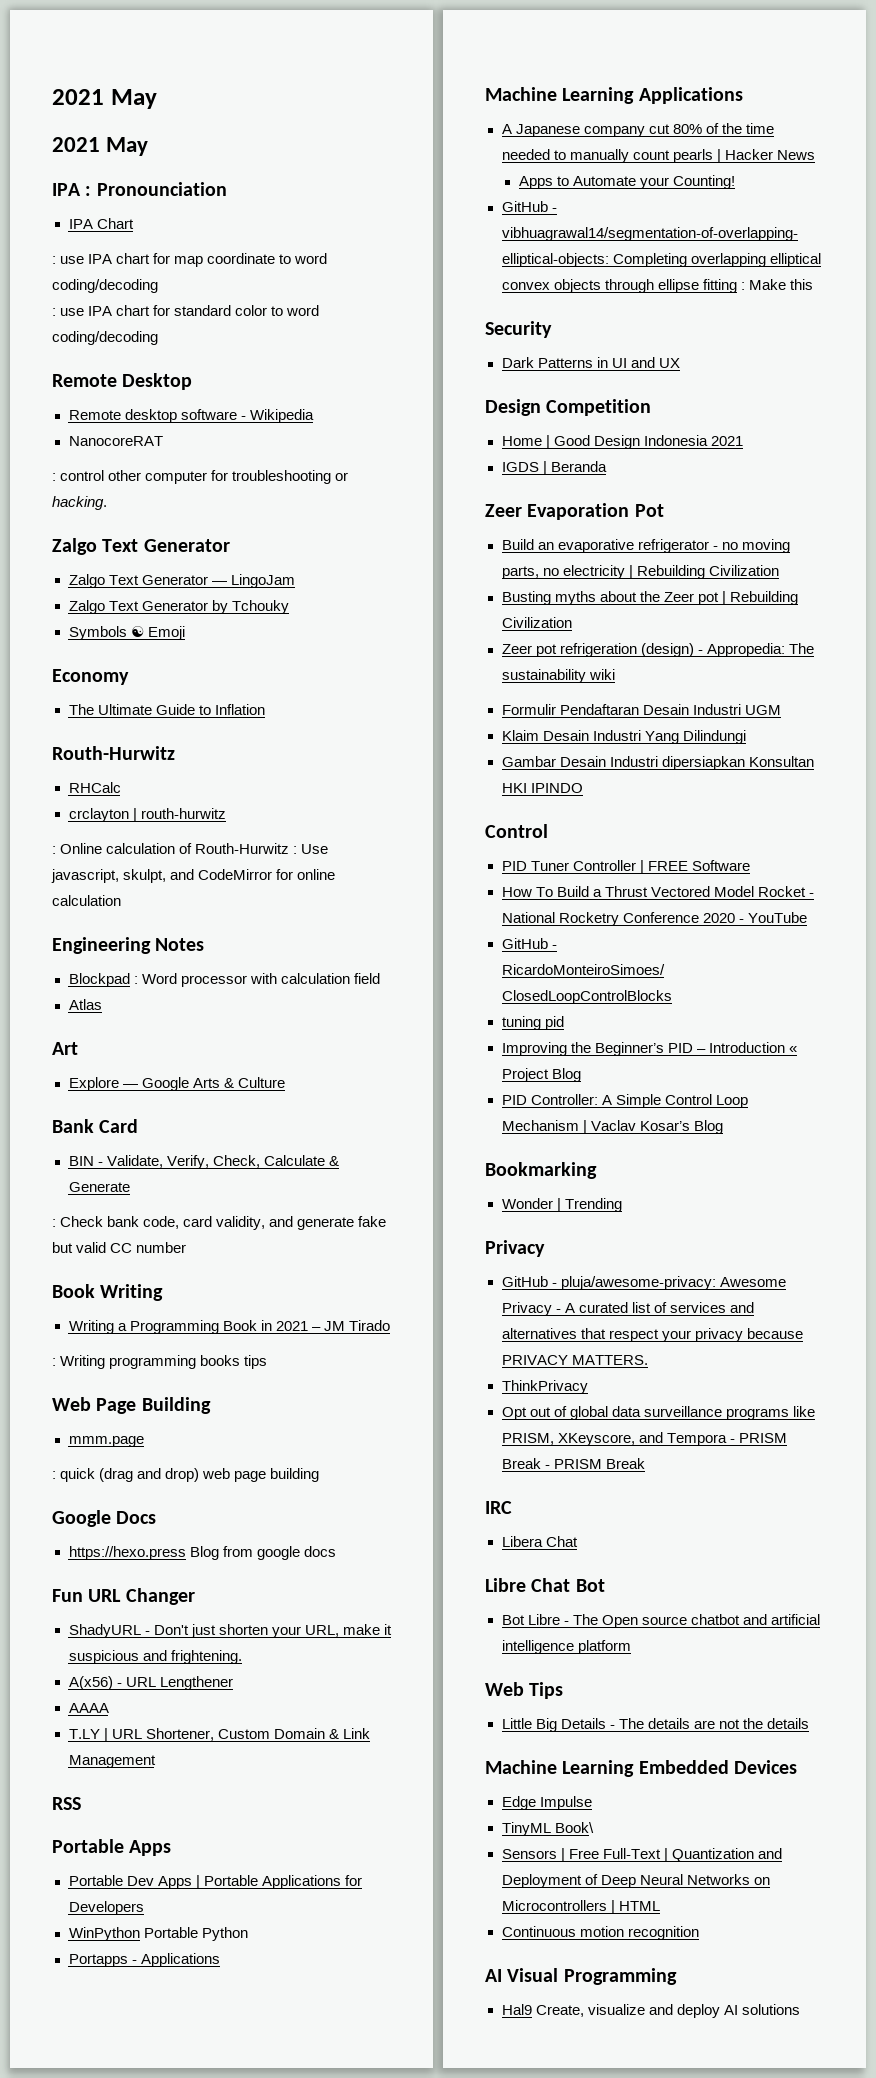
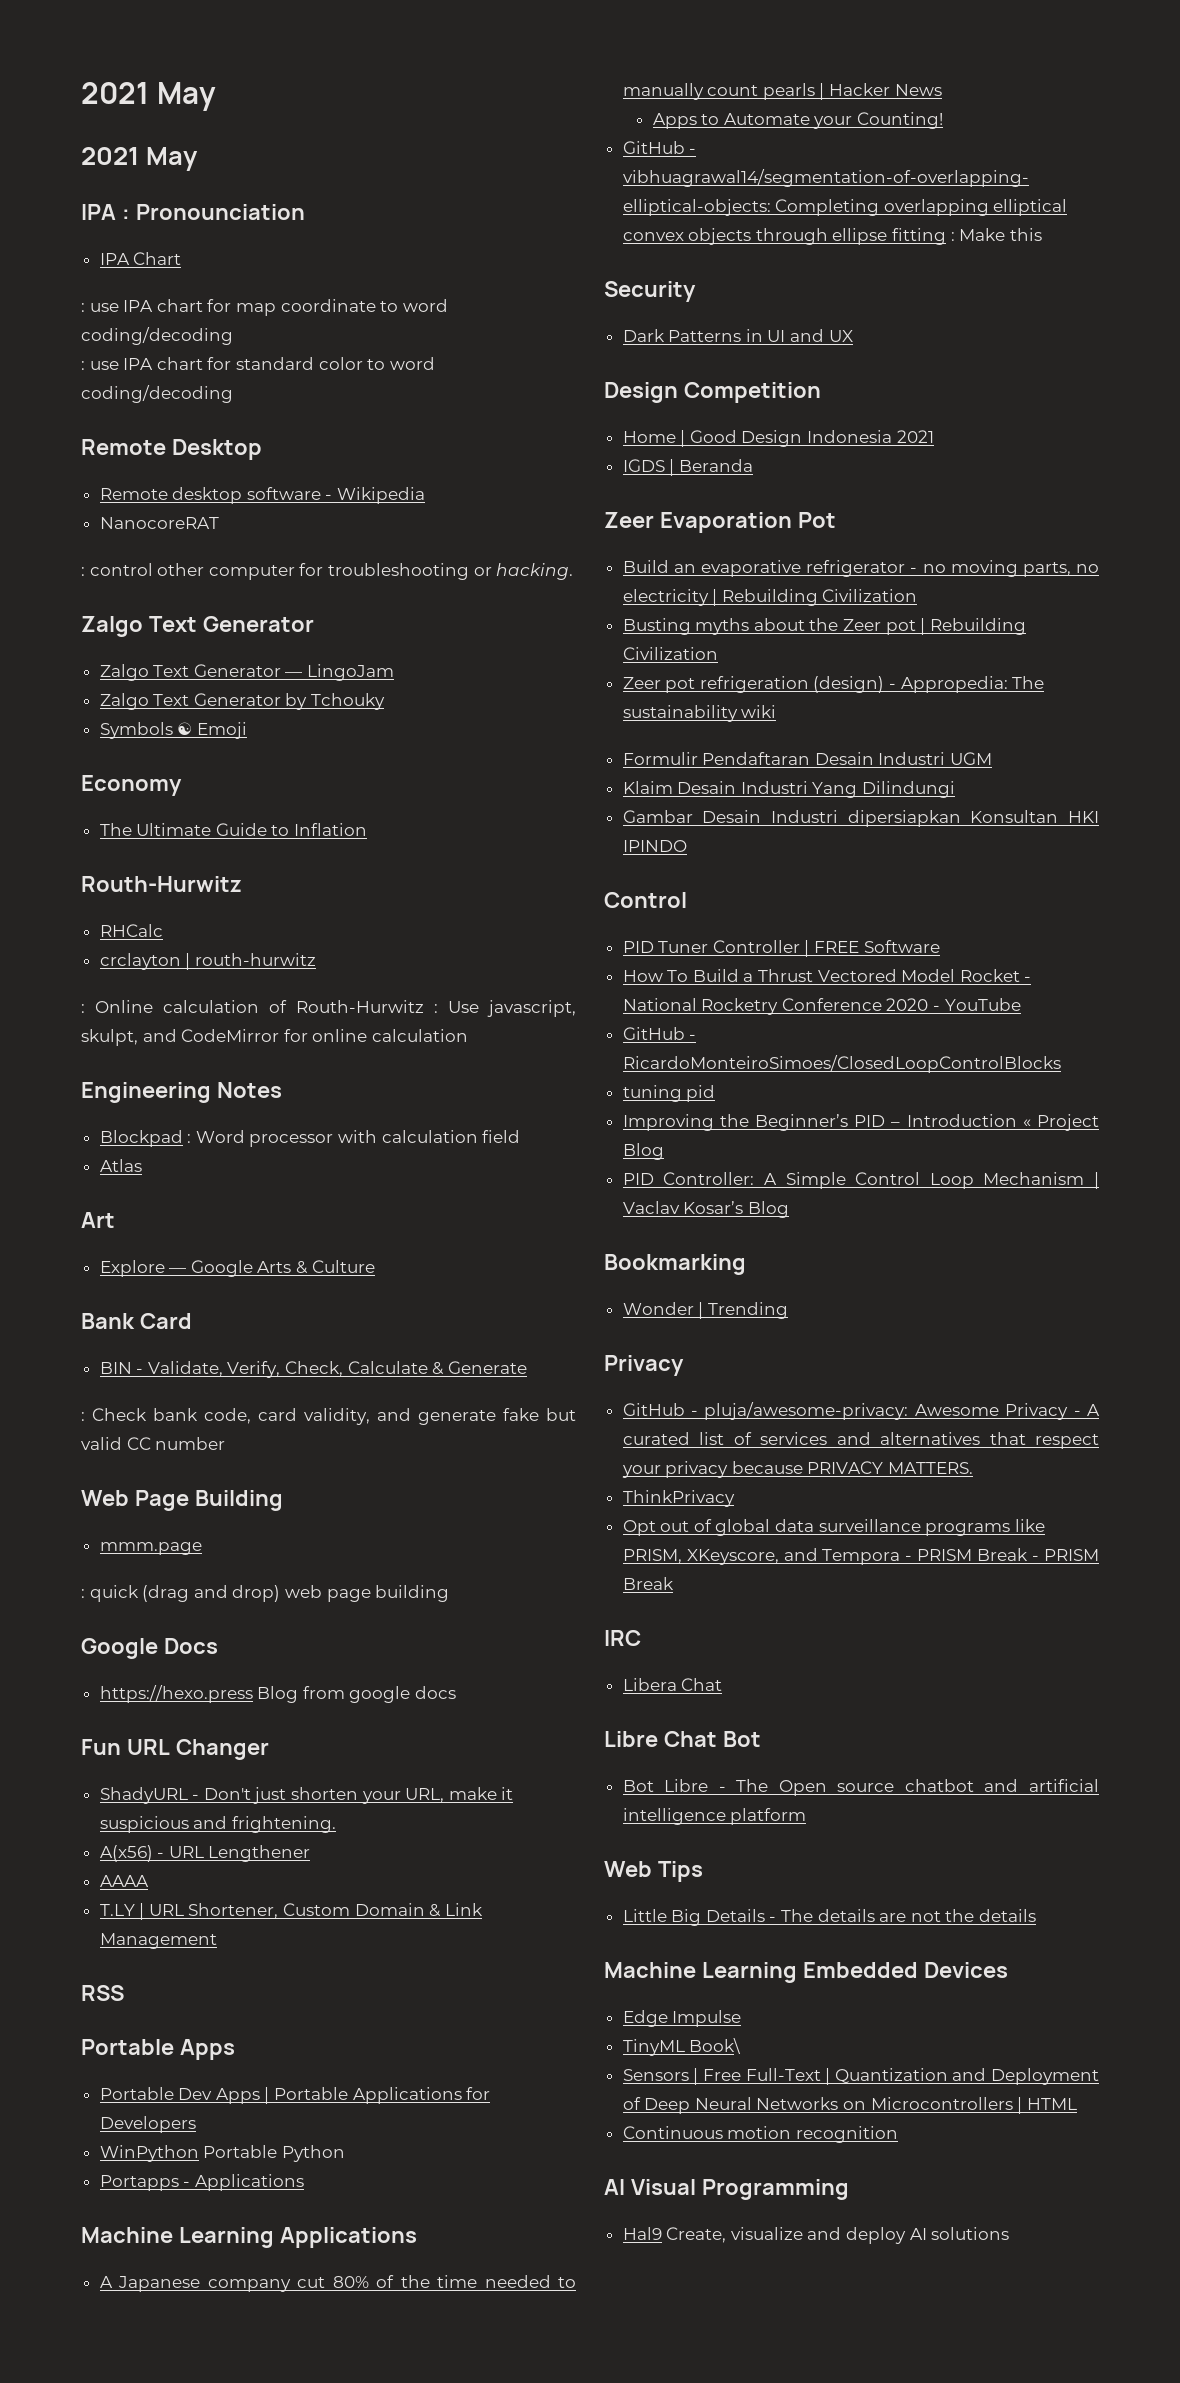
- Book Writing
- Writing a Programming Book in 2021 – JM Tirado
- : Writing programming books tips

